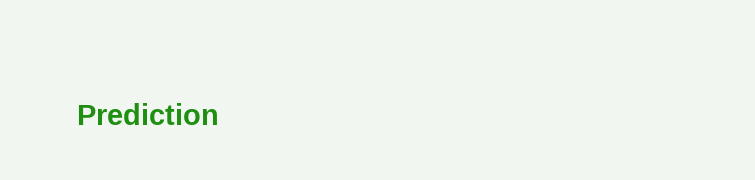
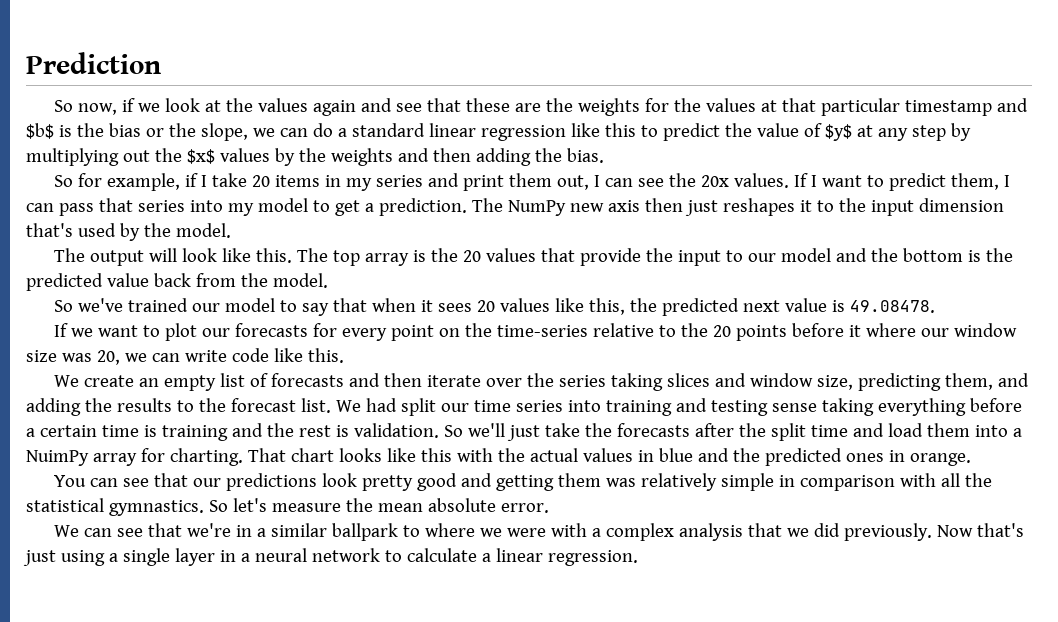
+ So now, if we look at the values again and see that these are the weights for the values at that particular timestamp and $b$ is the bias or the slope, we can do a standard linear regression like this to predict the value of $y$ at any step by multiplying out the $x$ values by the weights and then adding the bias.
+ So for example, if I take 20 items in my series and print them out, I can see the 20x values. If I want to predict them, I can pass that series into my model to get a prediction. The NumPy new axis then just reshapes it to the input dimension that's used by the model.
+ The output will look like this. The top array is the 20 values that provide the input to our model and the bottom is the predicted value back from the model.
+ So we've trained our model to say that when it sees 20 values like this, the predicted next value is 49.08478.
+ If we want to plot our forecasts for every point on the time-series relative to the 20 points before it where our window size was 20, we can write code like this.
+ We create an empty list of forecasts and then iterate over the series taking slices and window size, predicting them, and adding the results to the forecast list. We had split our time series into training and testing sense taking everything before a certain time is training and the rest is validation. So we'll just take the forecasts after the split time and load them into a NuimPy array for charting. That chart looks like this with the actual values in blue and the predicted ones in orange.
+ You can see that our predictions look pretty good and getting them was relatively simple in comparison with all the statistical gymnastics. So let's measure the mean absolute error.
+ We can see that we're in a similar ballpark to where we were with a complex analysis that we did previously. Now that's just using a single layer in a neural network to calculate a linear regression.

